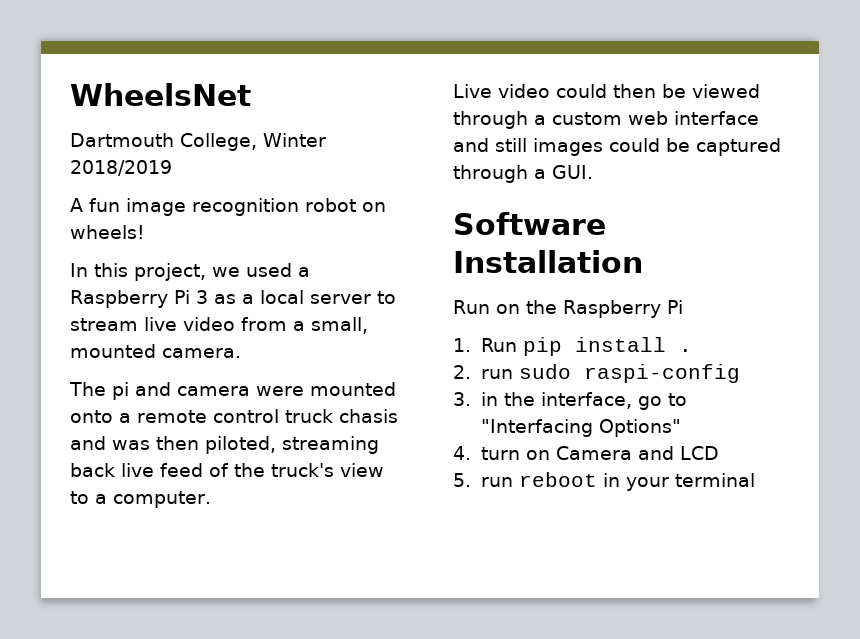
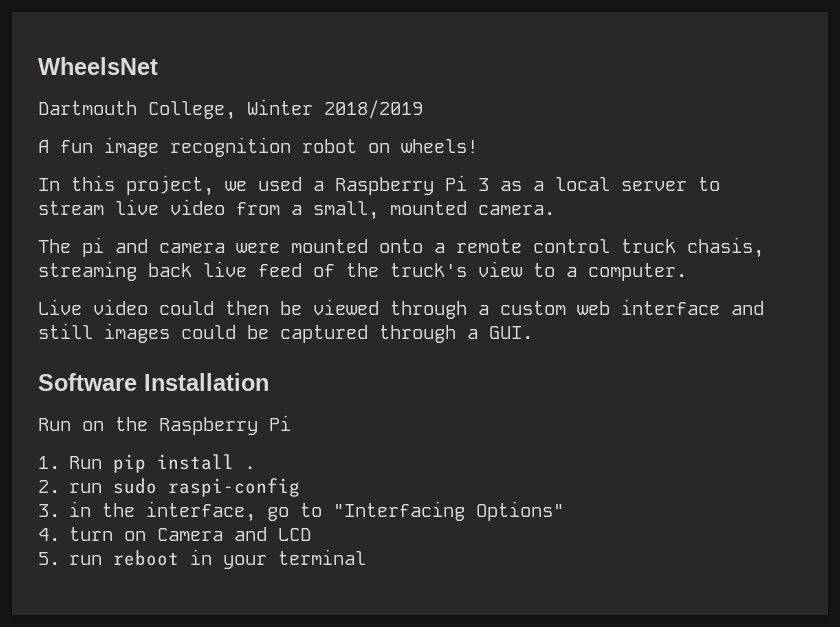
- The pi and camera were mounted onto a remote control truck chasis and was then piloted, streaming back live feed of the truck's view to a computer.
+ The pi and camera were mounted onto a remote control truck chasis, streaming back live feed of the truck's view to a computer.

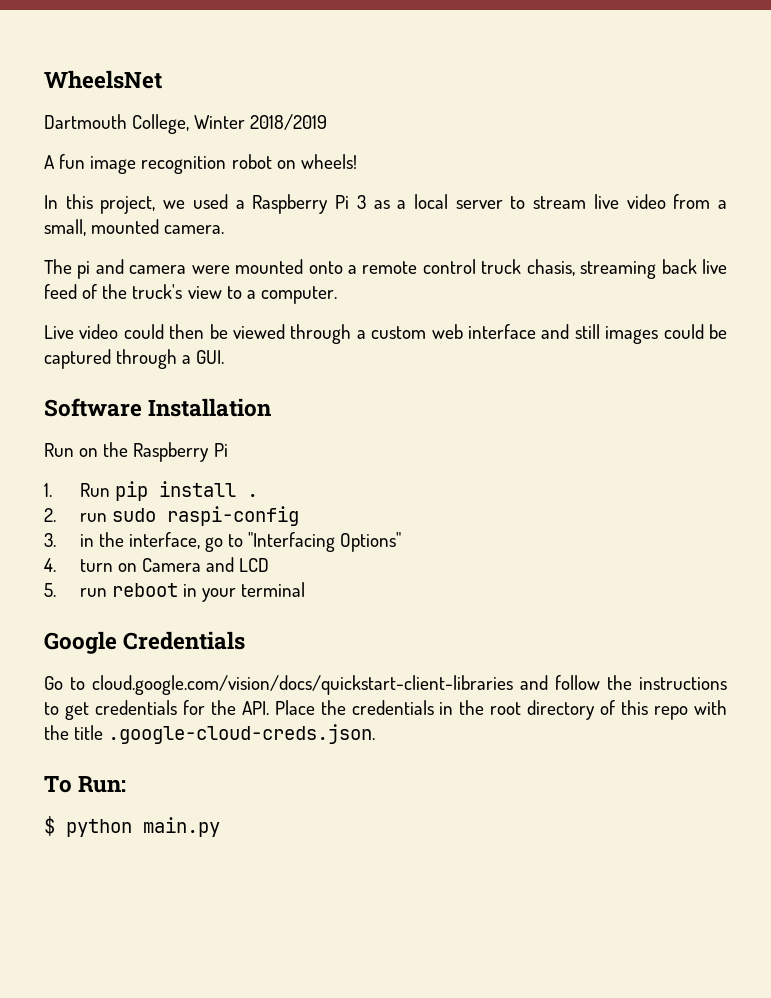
+ Google Credentials
+ Go to cloud.google.com/vision/docs/quickstart-client-libraries and follow the instructions to get credentials for the API. Place the credentials in the root directory of this repo with the title .google-cloud-creds.json.
+ To Run:
+ $ python main.py

